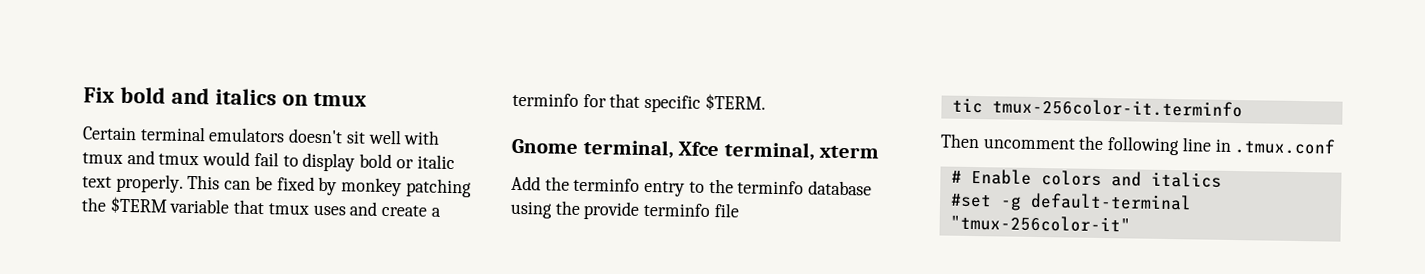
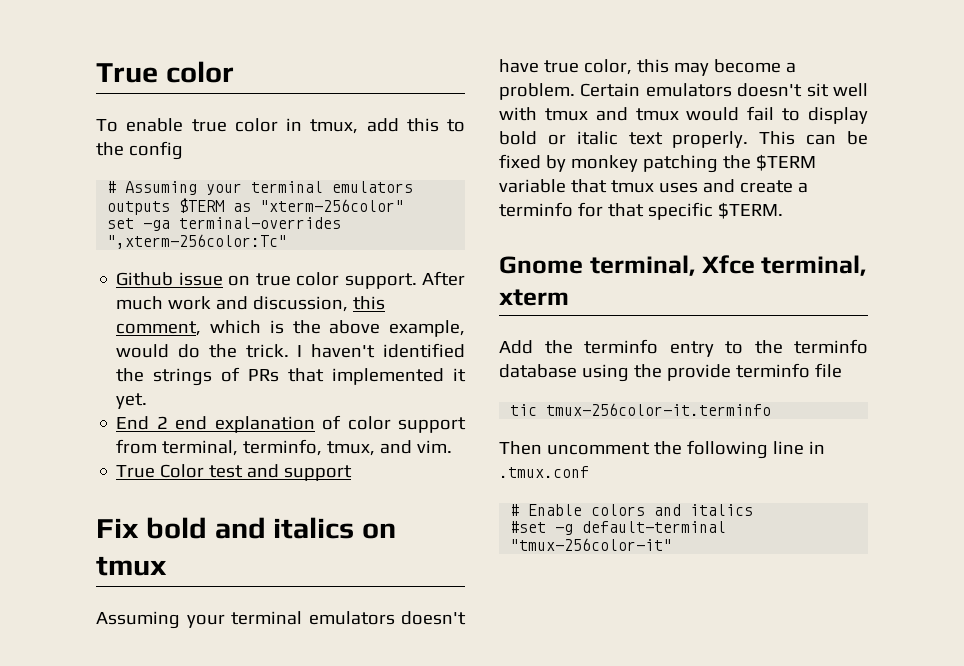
+ True color
+ To enable true color in tmux, add this to the config
+ # Assuming your terminal emulators outputs $TERM as "xterm-256color"
+ set -ga terminal-overrides ",xterm-256color:Tc"
+ Github issue on true color support. After much work and discussion, this comment, which is the above example, would do the trick. I haven't identified the strings of PRs that implemented it yet.
+ End 2 end explanation of color support from terminal, terminfo, tmux, and vim.
+ True Color test and support
- Certain terminal emulators doesn't sit well with tmux and tmux would fail to display bold or italic text properly.
+ Assuming your terminal emulators doesn't have true color, this may become a problem. Certain emulators doesn't sit well with tmux and tmux would fail to display bold or italic text properly.

